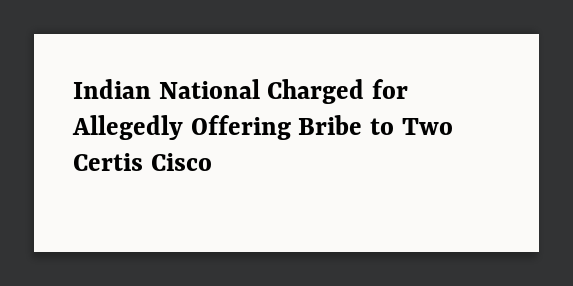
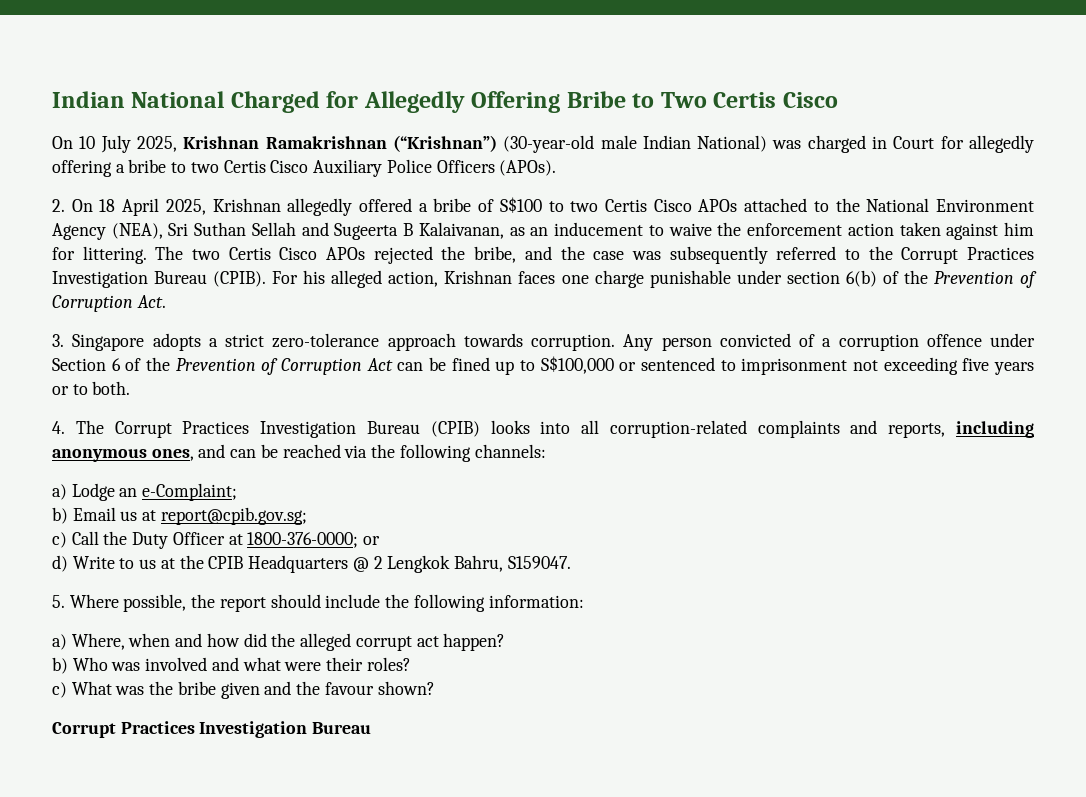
+ On 10 July 2025, Krishnan Ramakrishnan (“Krishnan”) (30-year-old male Indian National) was charged in Court for allegedly offering a bribe to two Certis Cisco Auxiliary Police Officers (APOs).
+ 2. On 18 April 2025, Krishnan allegedly offered a bribe of S$100 to two Certis Cisco APOs attached to the National Environment Agency (NEA), Sri Suthan Sellah and Sugeerta B Kalaivanan, as an inducement to waive the enforcement action taken against him for littering. The two Certis Cisco APOs rejected the bribe, and the case was subsequently referred to the Corrupt Practices Investigation Bureau (CPIB). For his alleged action, Krishnan faces one charge punishable under section 6(b) of the Prevention of Corruption Act.
+ 3. Singapore adopts a strict zero-tolerance approach towards corruption. Any person convicted of a corruption offence under Section 6 of the Prevention of Corruption Act can be fined up to S$100,000 or sentenced to imprisonment not exceeding five years or to both.
+ 4. The Corrupt Practices Investigation Bureau (CPIB) looks into all corruption-related complaints and reports, including anonymous ones, and can be reached via the following channels:
+ a) Lodge an e-Complaint;
+ b) Email us at report@cpib.gov.sg;
+ c) Call the Duty Officer at 1800-376-0000; or
+ d) Write to us at the CPIB Headquarters @ 2 Lengkok Bahru, S159047.
+ 5. Where possible, the report should include the following information:
+ a) Where, when and how did the alleged corrupt act happen?
+ b) Who was involved and what were their roles?
+ c) What was the bribe given and the favour shown?
+ Corrupt Practices Investigation Bureau

